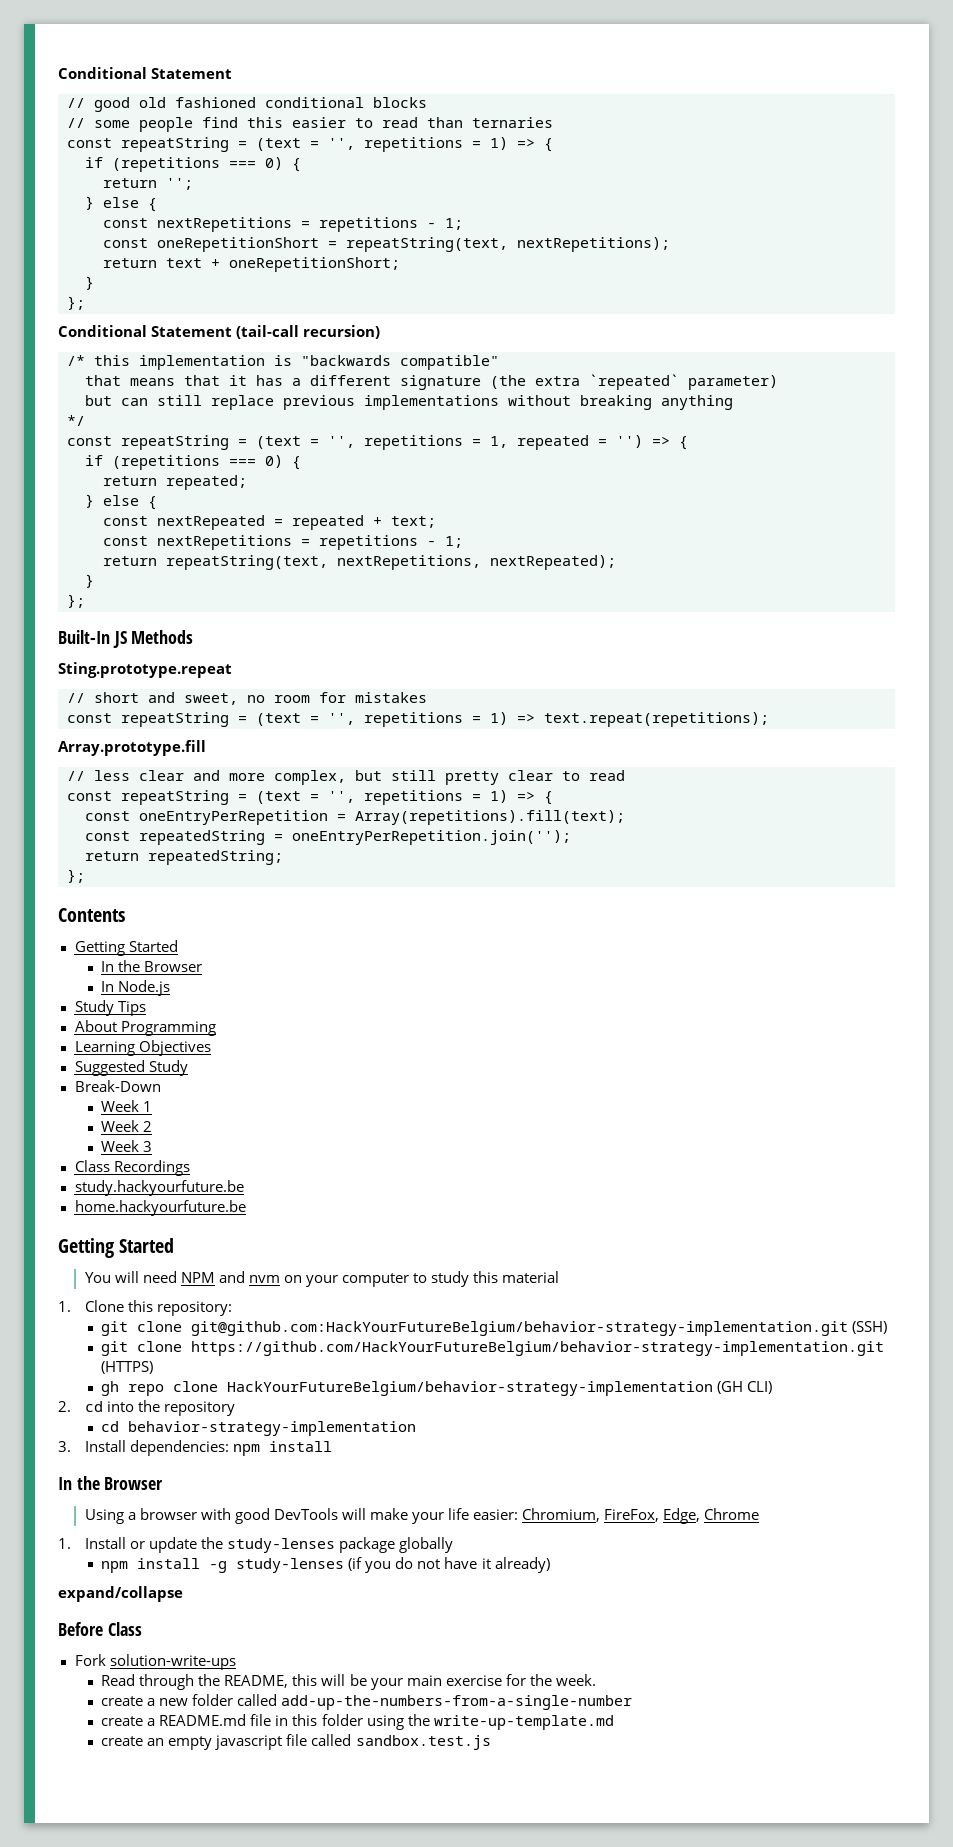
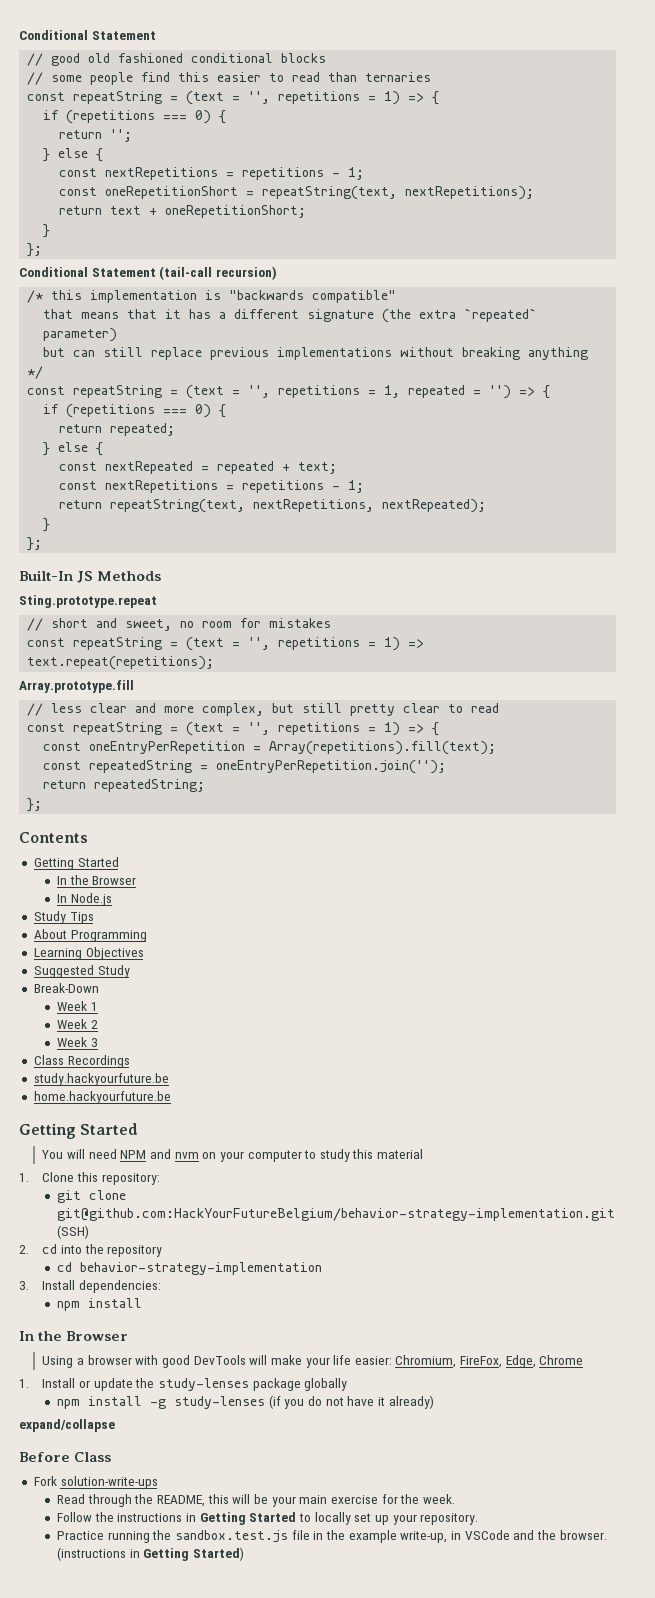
- git clone https://github.com/HackYourFutureBelgium/behavior-strategy-implementation.git (HTTPS)
- gh repo clone HackYourFutureBelgium/behavior-strategy-implementation (GH CLI)
- 3. Install dependencies: npm install
+ 3. Install dependencies:
+ npm install
- create a new folder called add-up-the-numbers-from-a-single-number
- create a README.md file in this folder using the write-up-template.md
- create an empty javascript file called sandbox.test.js
+ Follow the instructions in Getting Started to locally set up your repository.
+ Practice running the sandbox.test.js file in the example write-up, in VSCode and the browser. (instructions in Getting Started)

